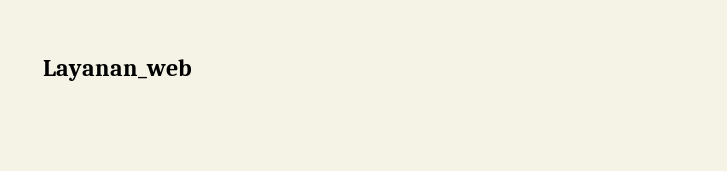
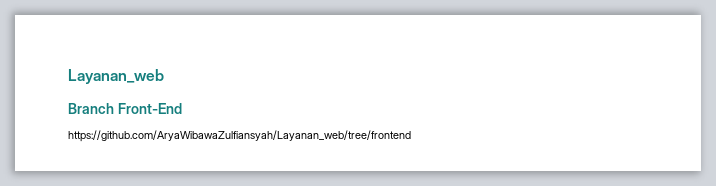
+ Branch Front-End
+ https://github.com/AryaWibawaZulfiansyah/Layanan_web/tree/frontend

